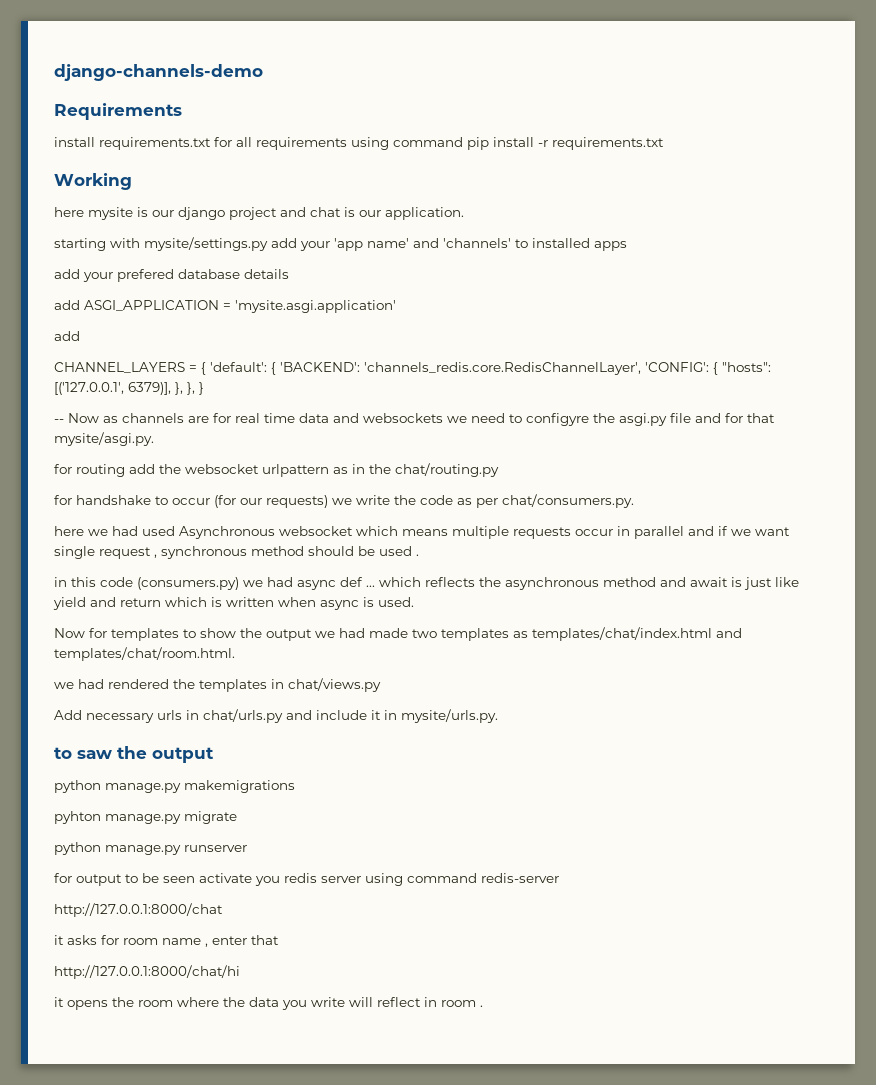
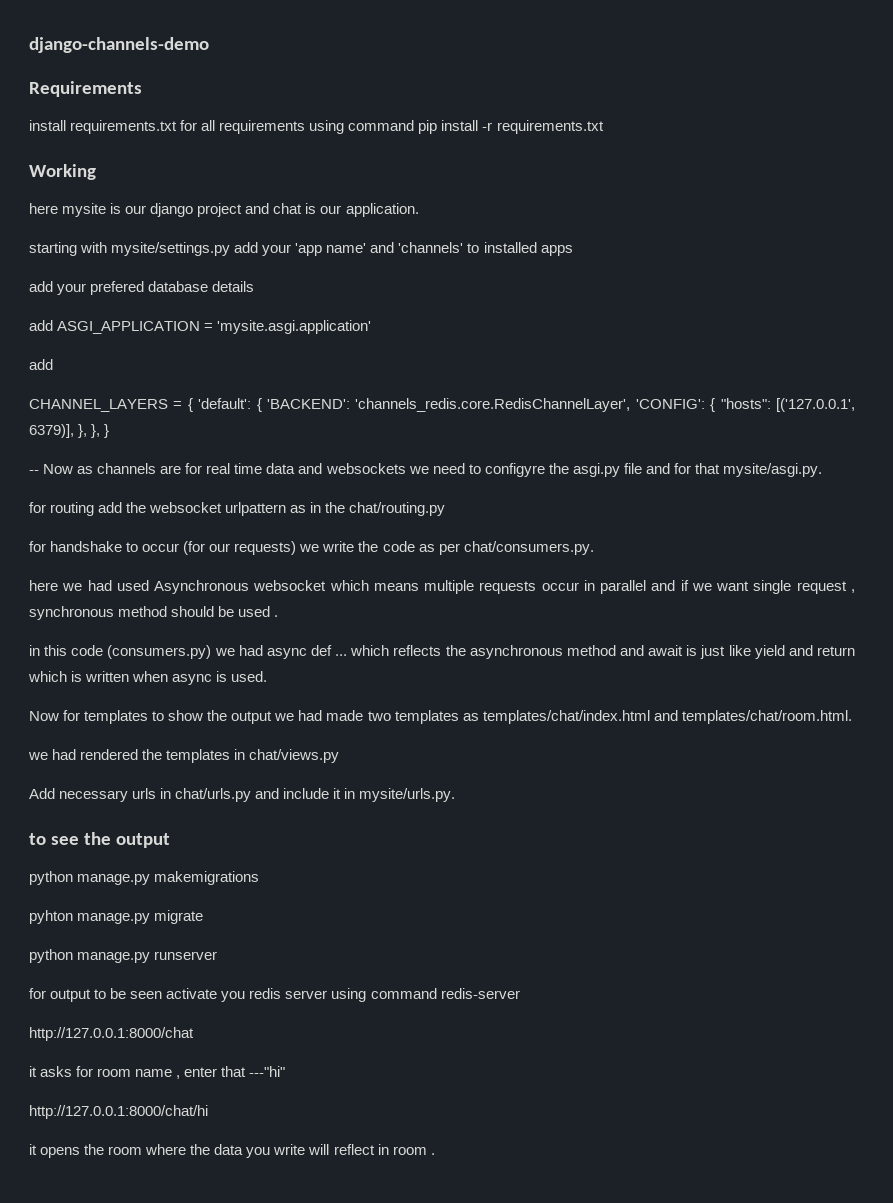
- to saw the output
+ to see the output
- it asks for room name , enter that
+ it asks for room name , enter that ---"hi"

